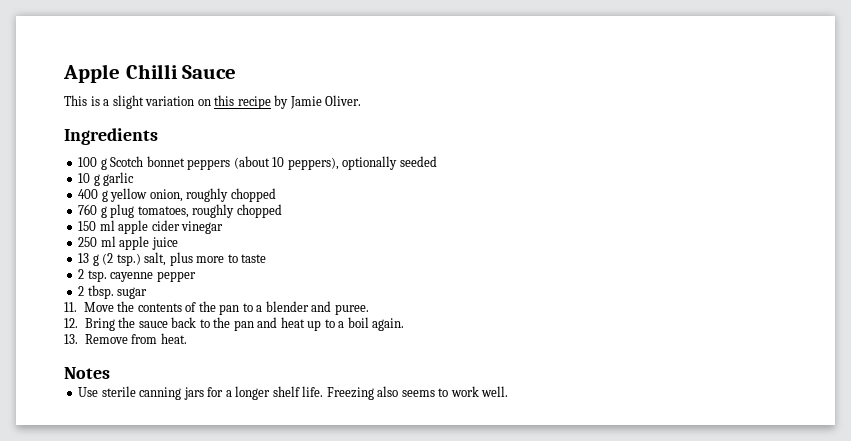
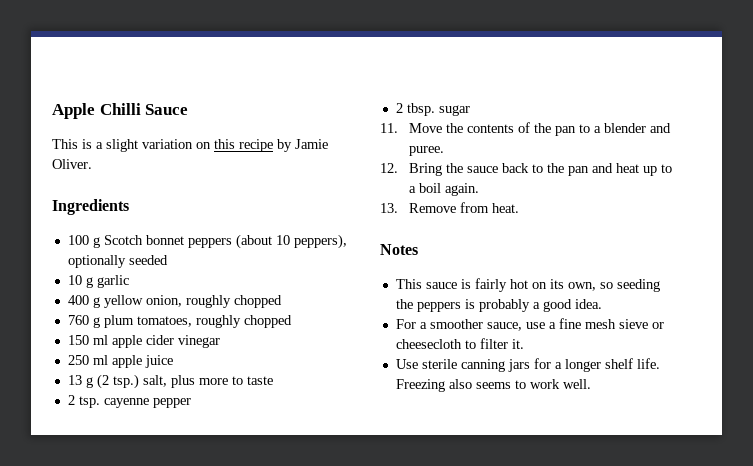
- 760 g plug tomatoes, roughly chopped
+ 760 g plum tomatoes, roughly chopped
+ This sauce is fairly hot on its own, so seeding the peppers is probably a good idea.
+ For a smoother sauce, use a fine mesh sieve or cheesecloth to filter it.

